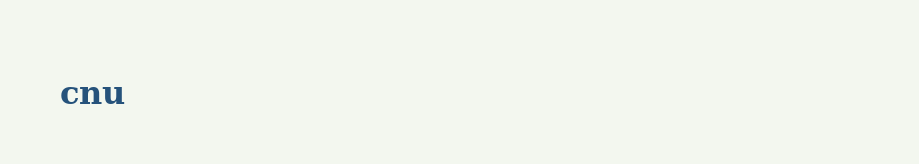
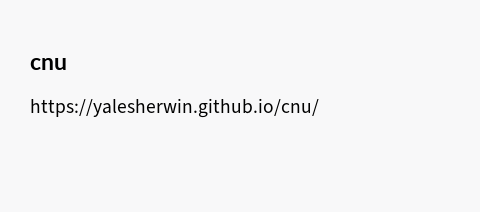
+ https://yalesherwin.github.io/cnu/

